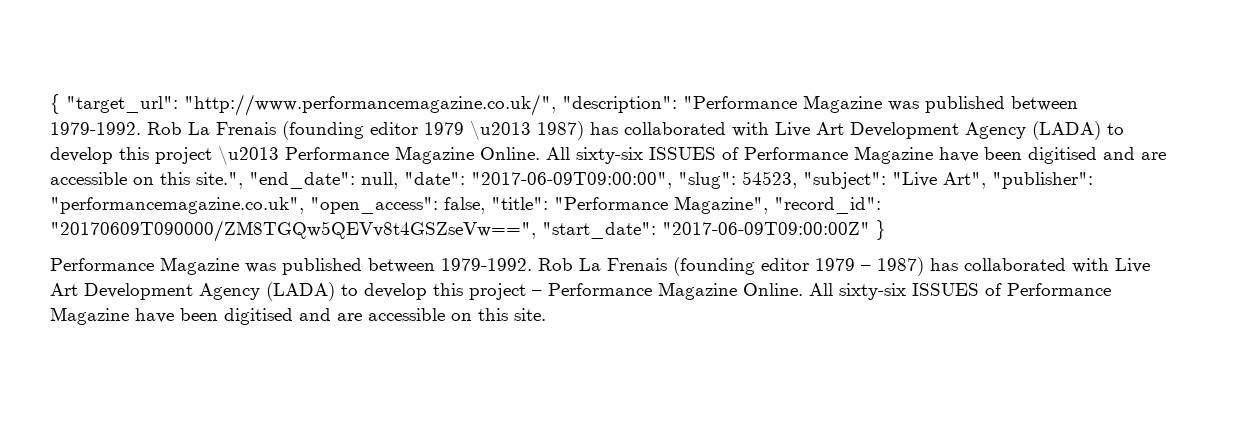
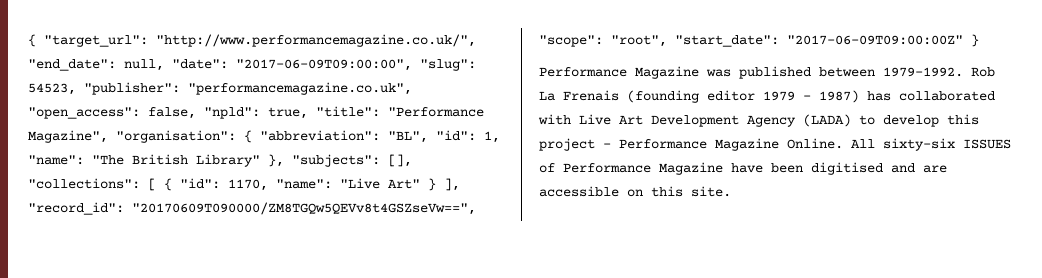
- { "target_url": "http://www.performancemagazine.co.uk/", "description": "Performance Magazine was published between 1979-1992. Rob La Frenais (founding editor 1979 \u2013 1987) has collaborated with Live Art Development Agency (LADA) to develop this project \u2013 Performance Magazine Online. All sixty-six ISSUES of Performance Magazine have been digitised and are accessible on this site.", "end_date": null, "date": "2017-06-09T09:00:00", "slug": 54523, "subject": "Live Art", "publisher": "performancemagazine.co.uk", "open_access": false, "title": "Performance Magazine", "record_id": "20170609T090000/ZM8TGQw5QEVv8t4GSZseVw==", "start_date": "2017-06-09T09:00:00Z" }
+ { "target_url": "http://www.performancemagazine.co.uk/", "end_date": null, "date": "2017-06-09T09:00:00", "slug": 54523, "publisher": "performancemagazine.co.uk", "open_access": false, "npld": true, "title": "Performance Magazine", "organisation": { "abbreviation": "BL", "id": 1, "name": "The British Library" }, "subjects": [], "collections": [ { "id": 1170, "name": "Live Art" } ], "record_id": "20170609T090000/ZM8TGQw5QEVv8t4GSZseVw==", "scope": "root", "start_date": "2017-06-09T09:00:00Z" }

